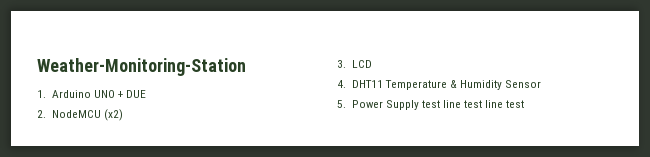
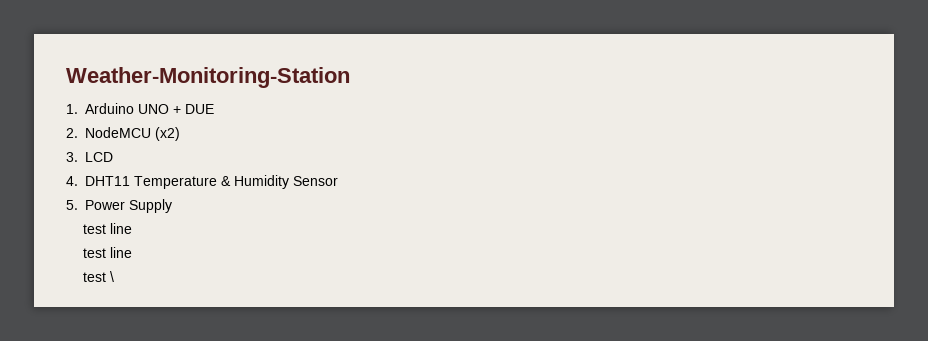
- 5. Power Supply test line test line test
+ 5. Power Supply
+ test line
+ test line
+ test \

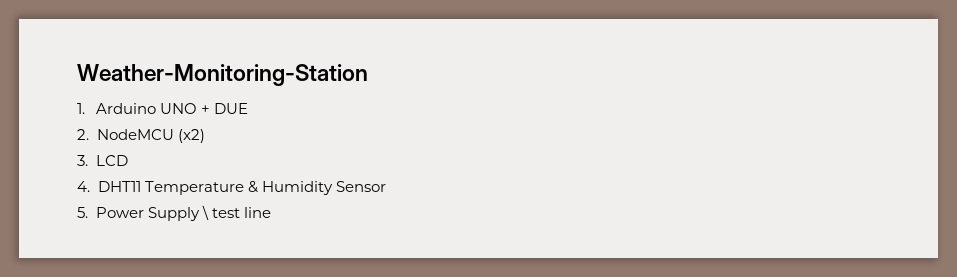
- 5. Power Supply
- test line
- test line
- test \
+ 5. Power Supply \ test line

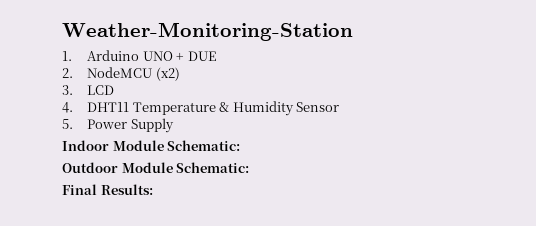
- 5. Power Supply \ test line
+ 5. Power Supply
+ Indoor Module Schematic:
+ Outdoor Module Schematic:
+ Final Results:

